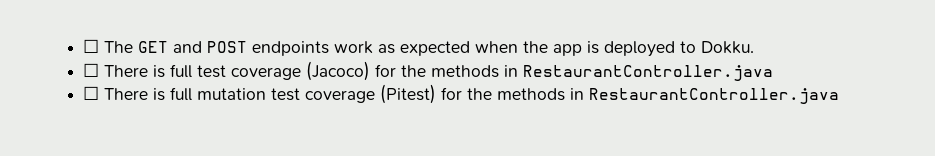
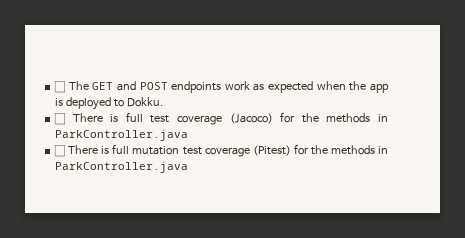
- ☐ There is full test coverage (Jacoco) for the methods in RestaurantController.java
+ ☐ There is full test coverage (Jacoco) for the methods in ParkController.java
- ☐ There is full mutation test coverage (Pitest) for the methods in RestaurantController.java
+ ☐ There is full mutation test coverage (Pitest) for the methods in ParkController.java

